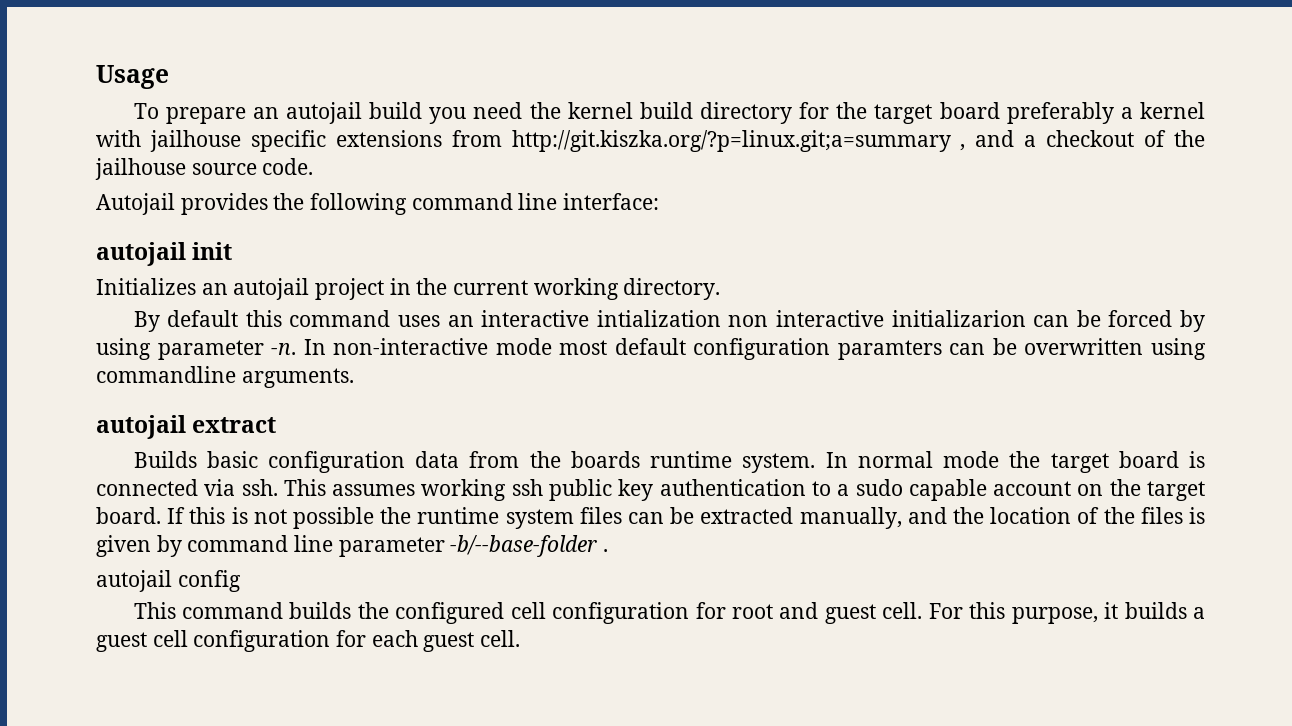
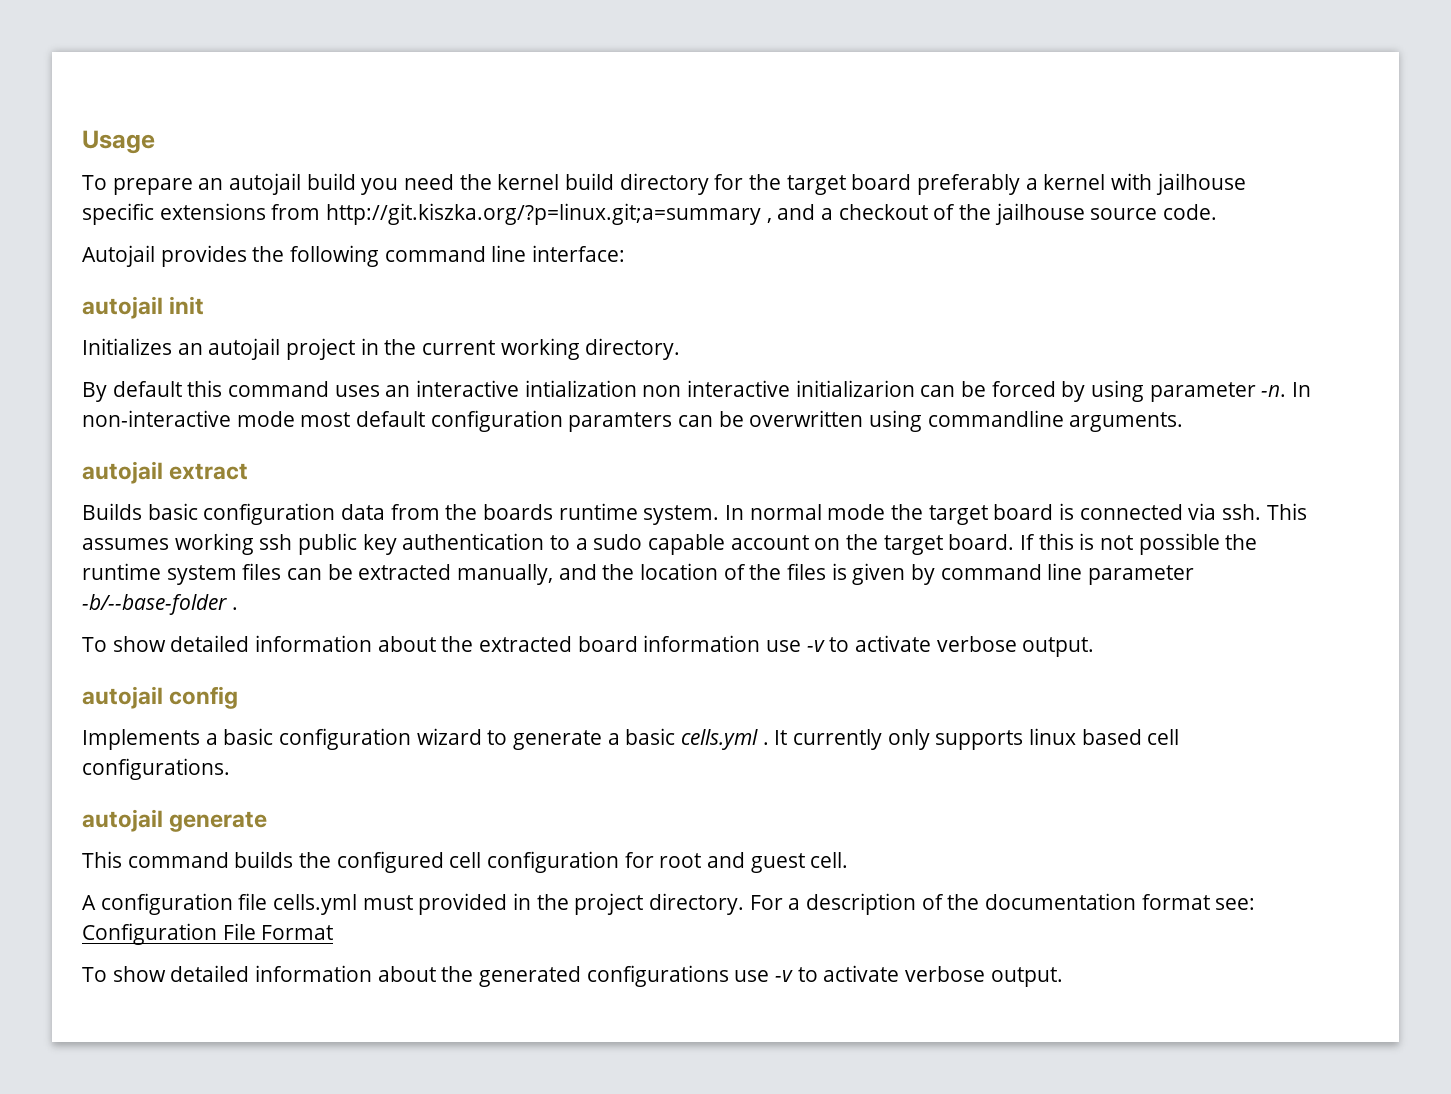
+ To show detailed information about the extracted board information use -v to activate verbose output.
  autojail config
+ Implements a basic configuration wizard to generate a basic cells.yml . It currently only supports linux based cell configurations.
+ autojail generate
- This command builds the configured cell configuration for root and guest cell. For this purpose, it builds a guest cell configuration for each guest cell.
+ This command builds the configured cell configuration for root and guest cell.
+ A configuration file cells.yml must provided in the project directory. For a description of the documentation format see: Configuration File Format
+ To show detailed information about the generated configurations use -v to activate verbose output.

